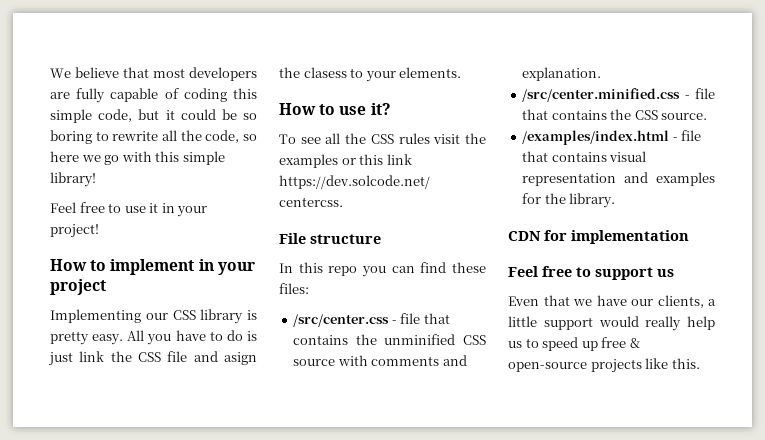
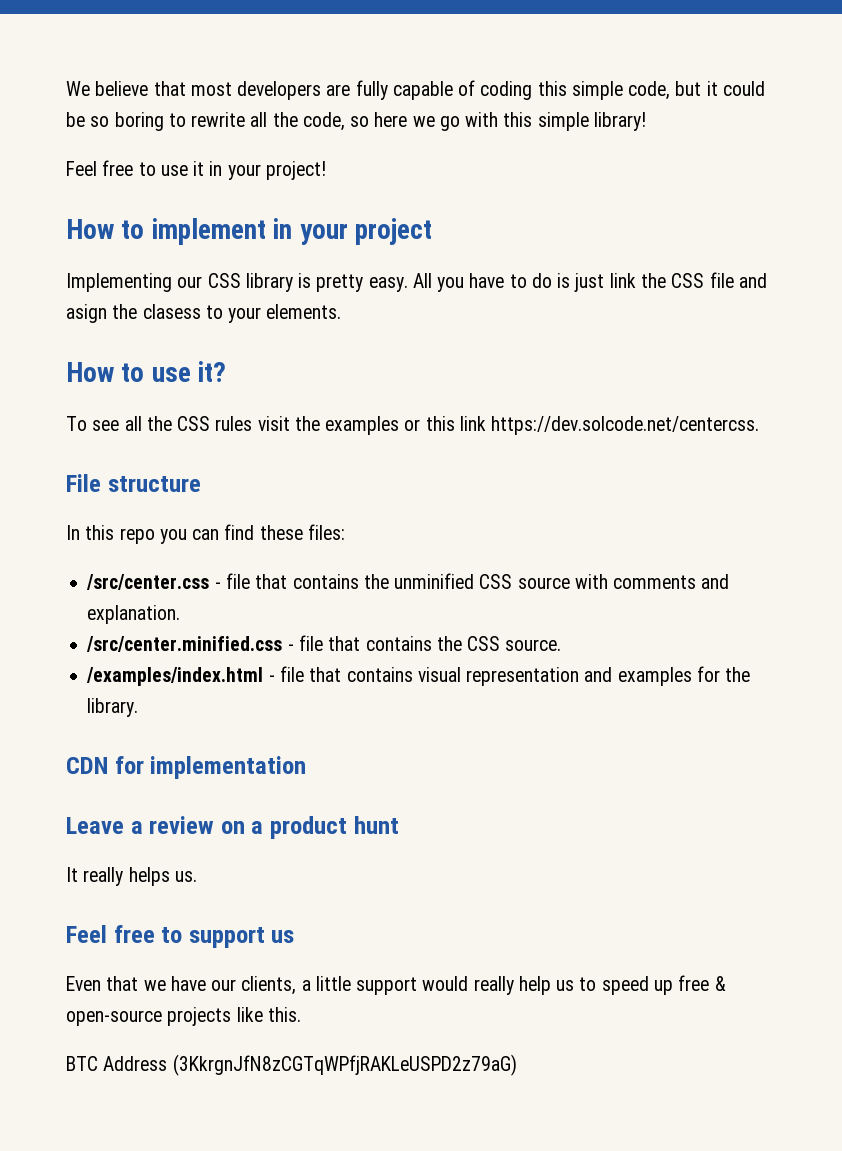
+ Leave a review on a product hunt
+ It really helps us.
+ BTC Address (3KkrgnJfN8zCGTqWPfjRAKLeUSPD2z79aG)

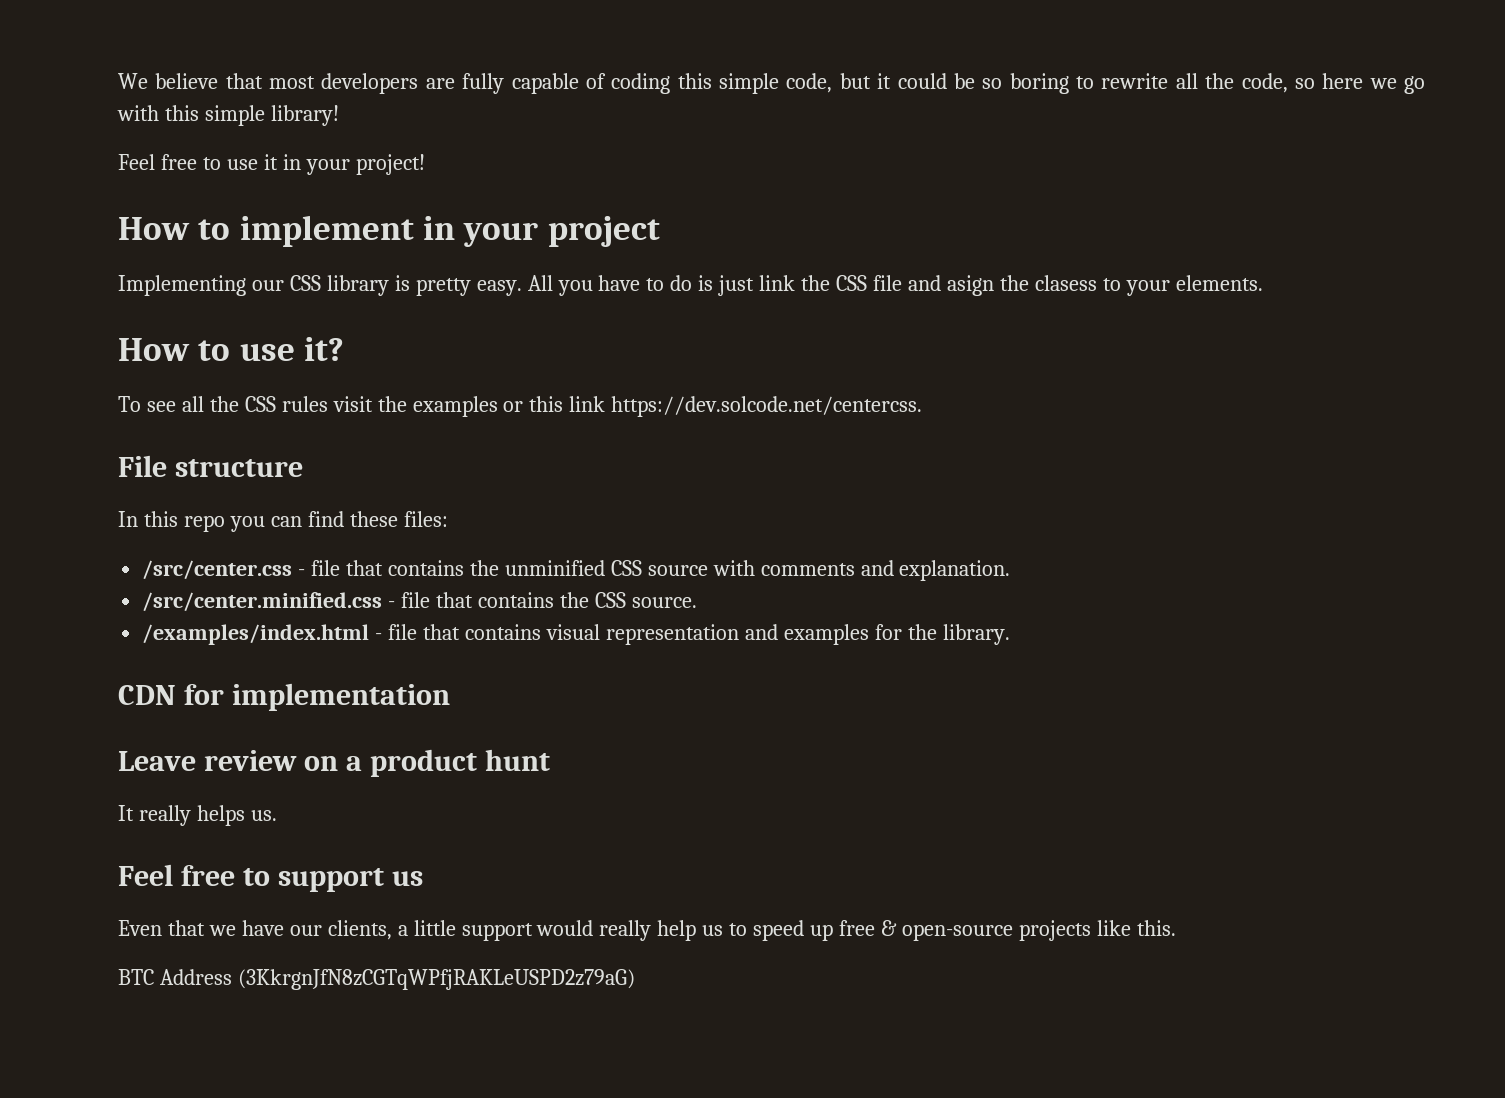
- Leave a review on a product hunt
+ Leave review on a product hunt

